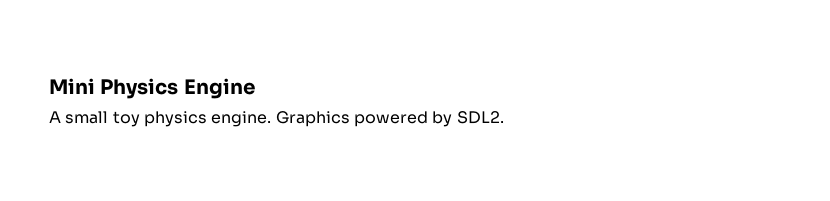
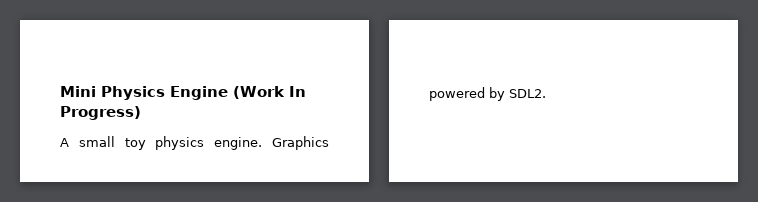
- Mini Physics Engine
+ Mini Physics Engine (Work In Progress)

